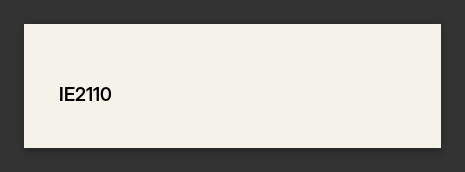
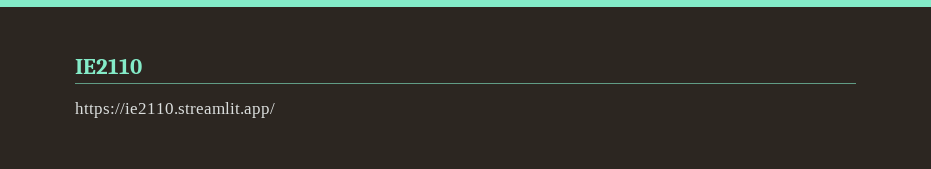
+ https://ie2110.streamlit.app/

